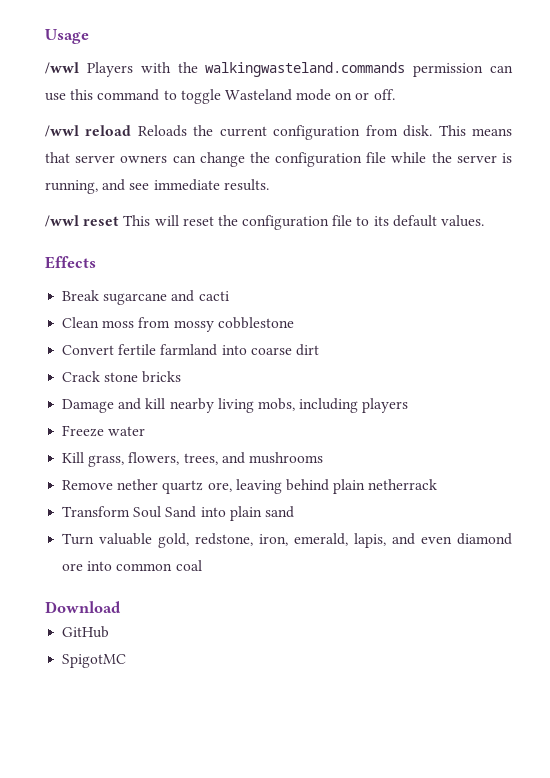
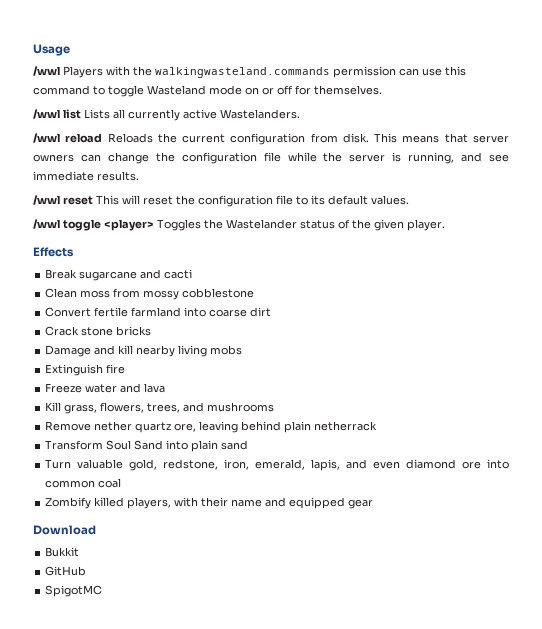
- /wwl Players with the walkingwasteland.commands permission can use this command to toggle Wasteland mode on or off.
+ /wwl Players with the walkingwasteland.commands permission can use this command to toggle Wasteland mode on or off for themselves.
+ /wwl list Lists all currently active Wastelanders.
+ /wwl toggle <player> Toggles the Wastelander status of the given player.
- Damage and kill nearby living mobs, including players
+ Damage and kill nearby living mobs
+ Extinguish fire
- Freeze water
+ Freeze water and lava
+ Zombify killed players, with their name and equipped gear
+ Bukkit

